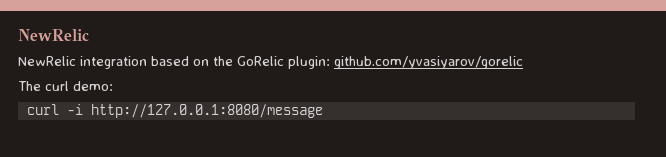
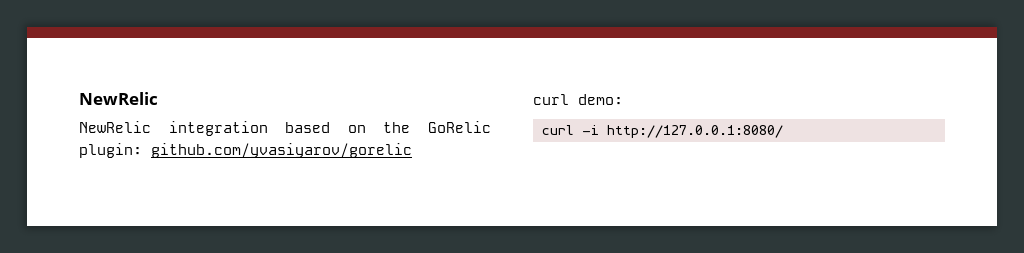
- The curl demo:
+ curl demo:
- curl -i http://127.0.0.1:8080/message
+ curl -i http://127.0.0.1:8080/

